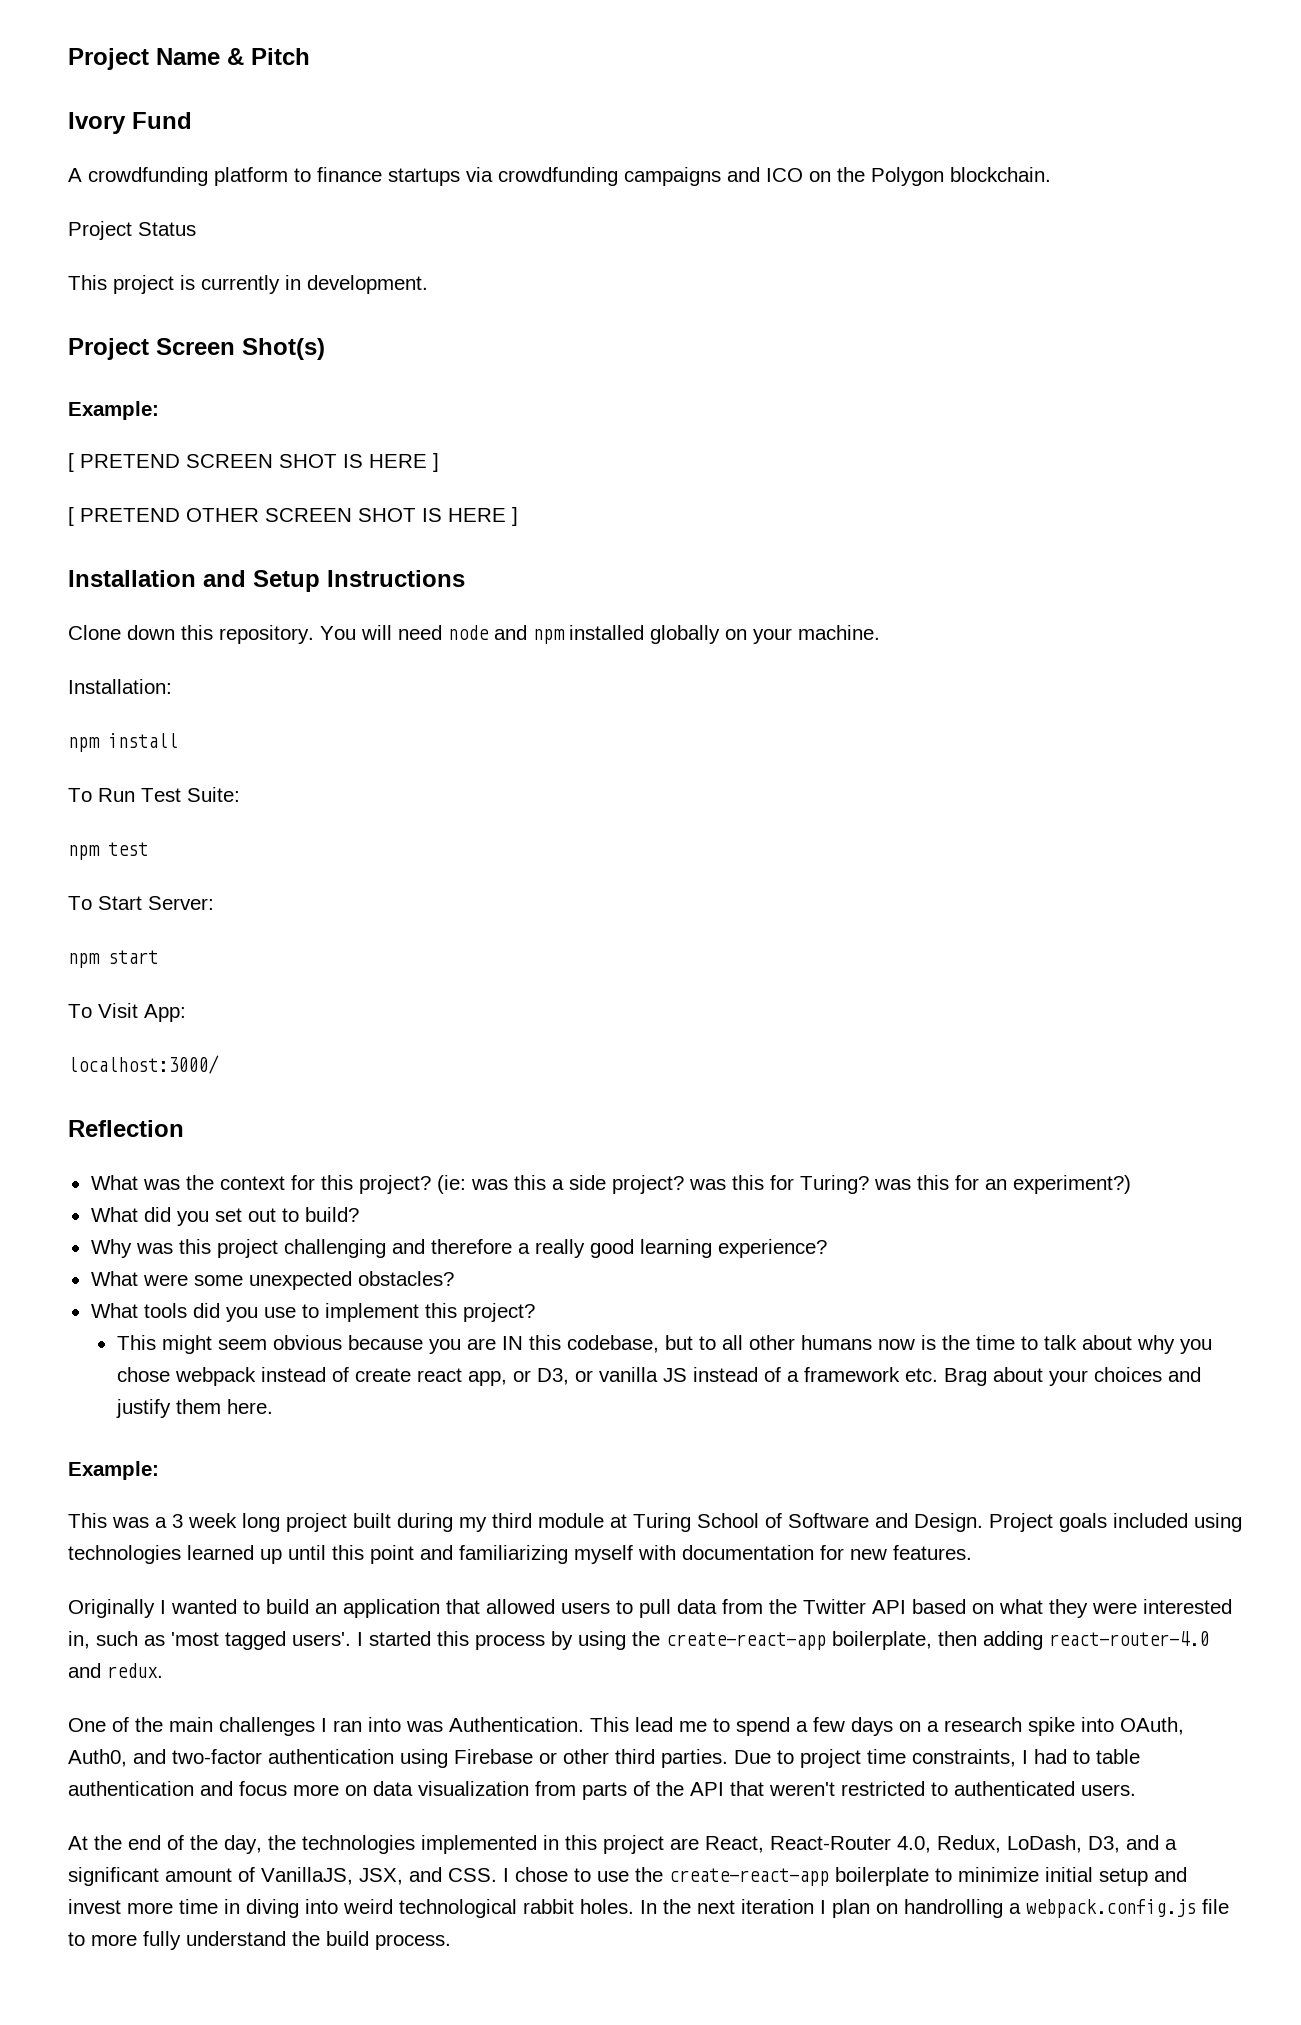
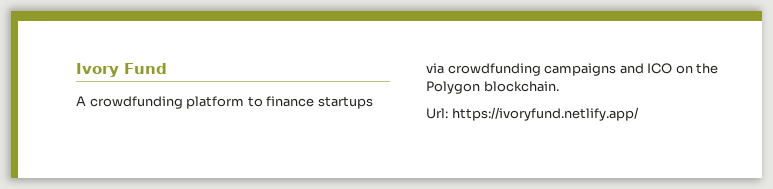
- Project Name & Pitch
- Project Status
- This project is currently in development.
- Project Screen Shot(s)
- Example:
- [ PRETEND SCREEN SHOT IS HERE ]
- [ PRETEND OTHER SCREEN SHOT IS HERE ]
- Installation and Setup Instructions
- Clone down this repository. You will need node and npm installed globally on your machine.
- Installation:
- npm install
- To Run Test Suite:
- npm test
- To Start Server:
- npm start
- To Visit App:
- localhost:3000/
- Reflection
- What was the context for this project? (ie: was this a side project? was this for Turing? was this for an experiment?)
- What did you set out to build?
- Why was this project challenging and therefore a really good learning experience?
- What were some unexpected obstacles?
- What tools did you use to implement this project?
- This might seem obvious because you are IN this codebase, but to all other humans now is the time to talk about why you chose webpack instead of create react app, or D3, or vanilla JS instead of a framework etc. Brag about your choices and justify them here.
- Example:
- This was a 3 week long project built during my third module at Turing School of Software and Design. Project goals included using technologies learned up until this point and familiarizing myself with documentation for new features.
- Originally I wanted to build an application that allowed users to pull data from the Twitter API based on what they were interested in, such as 'most tagged users'. I started this process by using the create-react-app boilerplate, then adding react-router-4.0 and redux.
- One of the main challenges I ran into was Authentication. This lead me to spend a few days on a research spike into OAuth, Auth0, and two-factor authentication using Firebase or other third parties. Due to project time constraints, I had to table authentication and focus more on data visualization from parts of the API that weren't restricted to authenticated users.
- At the end of the day, the technologies implemented in this project are React, React-Router 4.0, Redux, LoDash, D3, and a significant amount of VanillaJS, JSX, and CSS. I chose to use the create-react-app boilerplate to minimize initial setup and invest more time in diving into weird technological rabbit holes. In the next iteration I plan on handrolling a webpack.config.js file to more fully understand the build process.
+ Url: https://ivoryfund.netlify.app/

